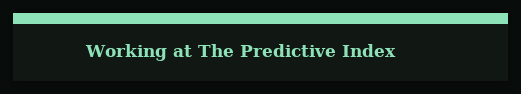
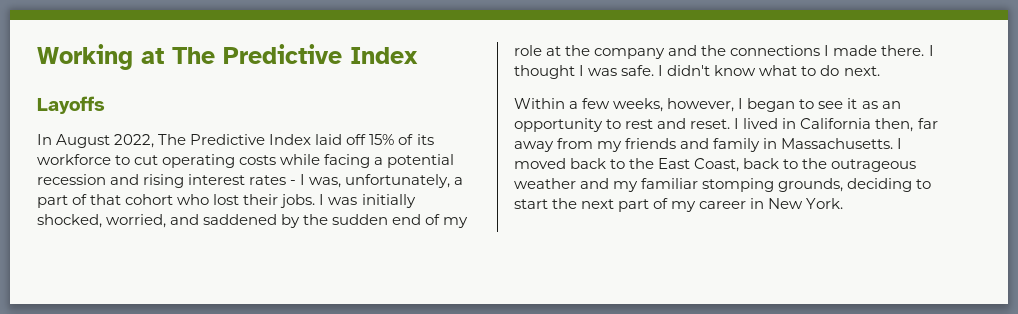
+ Layoffs
+ In August 2022, The Predictive Index laid off 15% of its workforce to cut operating costs while facing a potential recession and rising interest rates - I was, unfortunately, a part of that cohort who lost their jobs. I was initially shocked, worried, and saddened by the sudden end of my role at the company and the connections I made there. I thought I was safe. I didn't know what to do next.
+ Within a few weeks, however, I began to see it as an opportunity to rest and reset. I lived in California then, far away from my friends and family in Massachusetts. I moved back to the East Coast, back to the outrageous weather and my familiar stomping grounds, deciding to start the next part of my career in New York.

